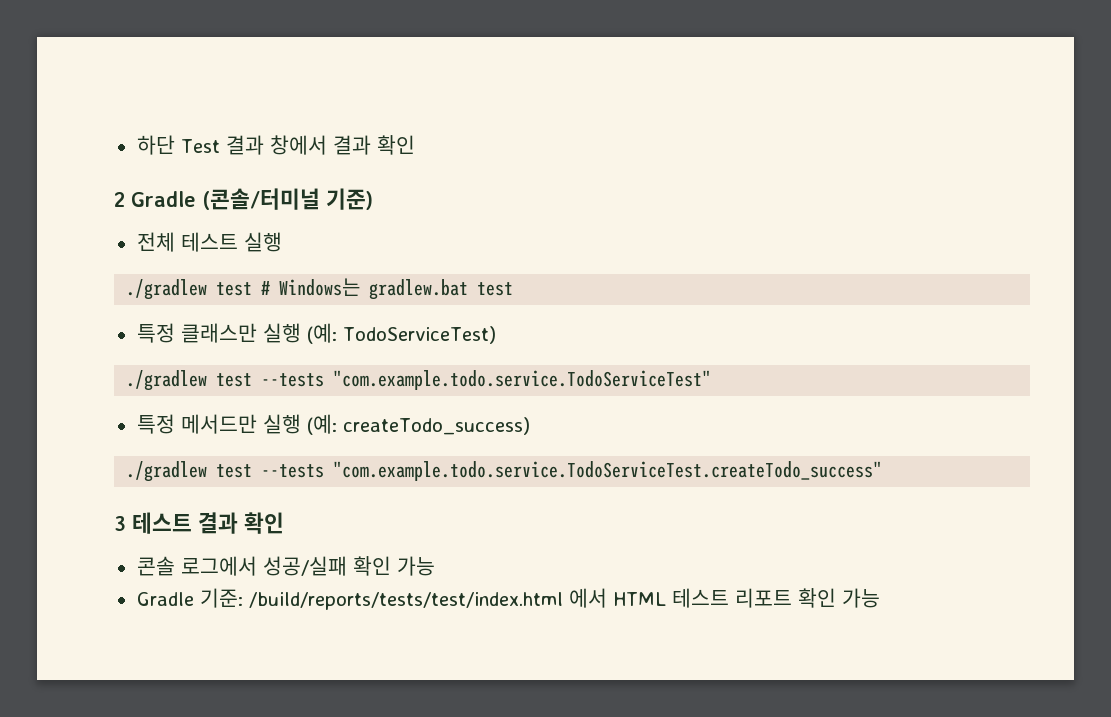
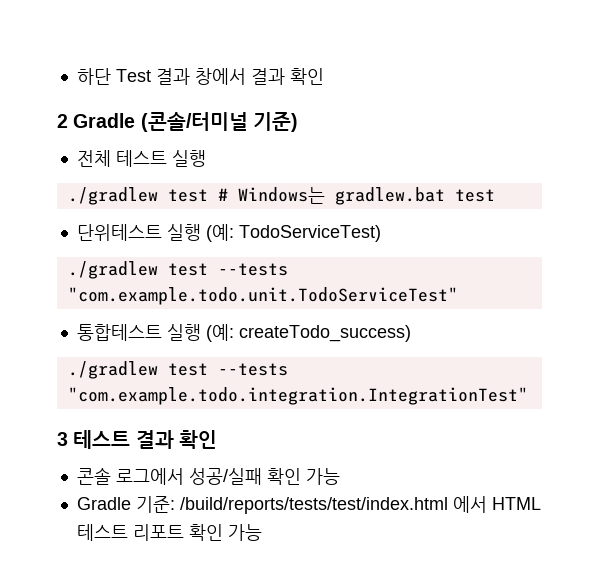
- 특정 클래스만 실행 (예: TodoServiceTest)
+ 단위테스트 실행 (예: TodoServiceTest)
- ./gradlew test --tests "com.example.todo.service.TodoServiceTest"
- 특정 메서드만 실행 (예: createTodo_success)
+ ./gradlew test --tests "com.example.todo.unit.TodoServiceTest"
+ 통합테스트 실행 (예: createTodo_success)
- ./gradlew test --tests "com.example.todo.service.TodoServiceTest.createTodo_success"
+ ./gradlew test --tests "com.example.todo.integration.IntegrationTest"

